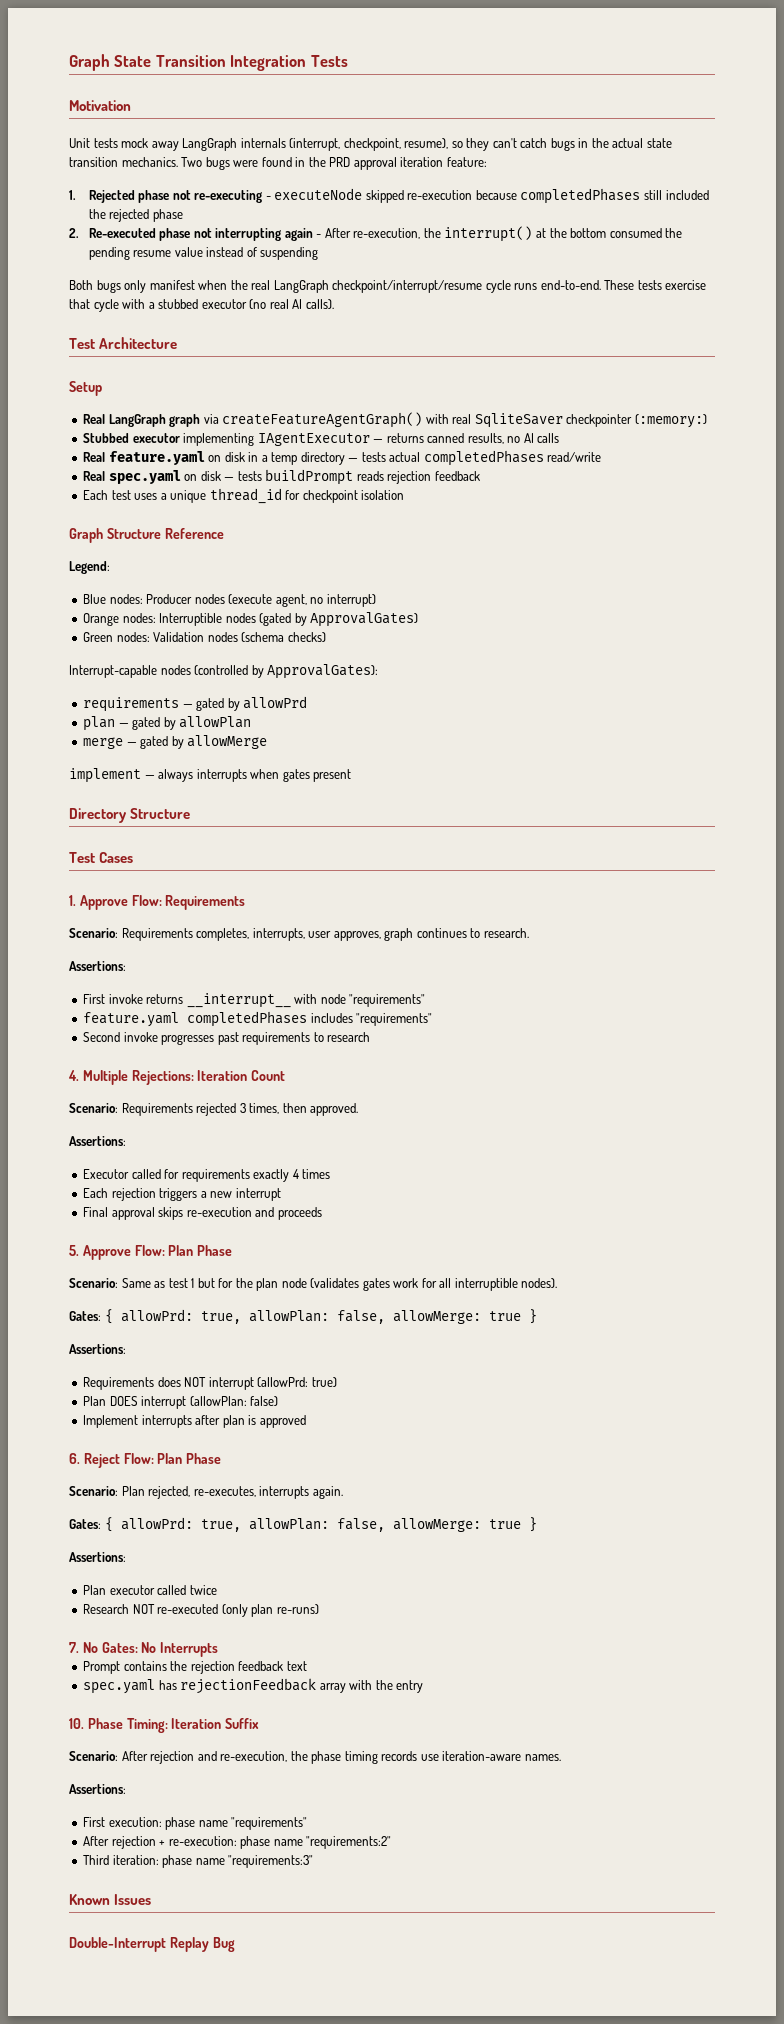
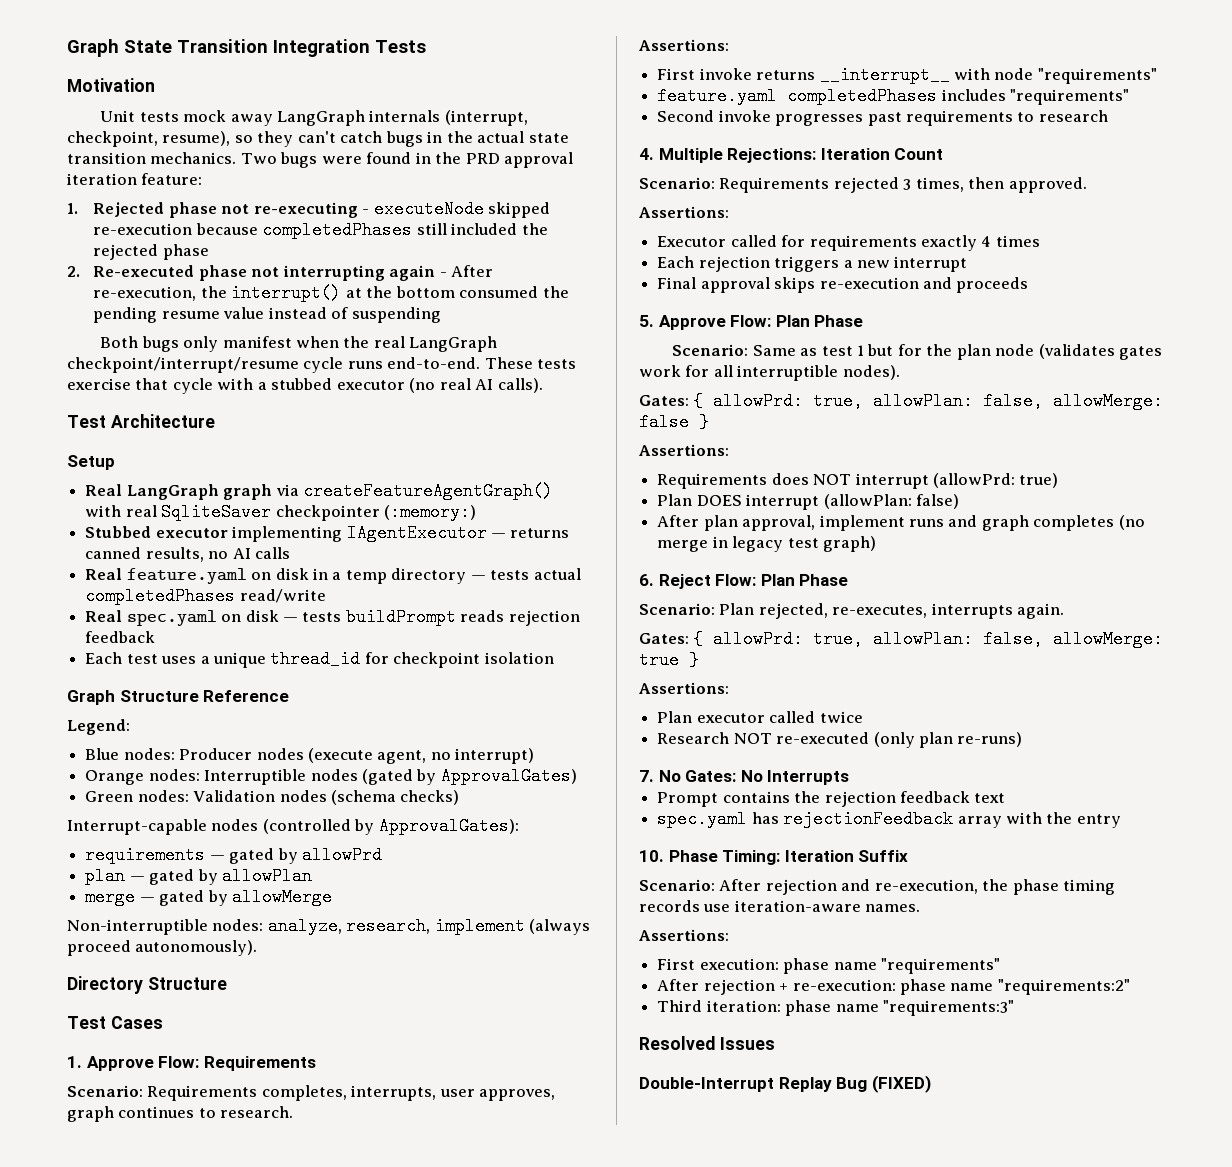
- implement — always interrupts when gates present
+ Non-interruptible nodes: analyze, research, implement (always proceed autonomously).
  Scenario: Same as test 1 but for the plan node (validates gates work for all interruptible nodes).
- Gates: { allowPrd: true, allowPlan: false, allowMerge: true }
+ Gates: { allowPrd: true, allowPlan: false, allowMerge: false }
- Implement interrupts after plan is approved
+ After plan approval, implement runs and graph completes (no merge in legacy test graph)
- Known Issues
+ Resolved Issues
- Double-Interrupt Replay Bug
+ Double-Interrupt Replay Bug (FIXED)

